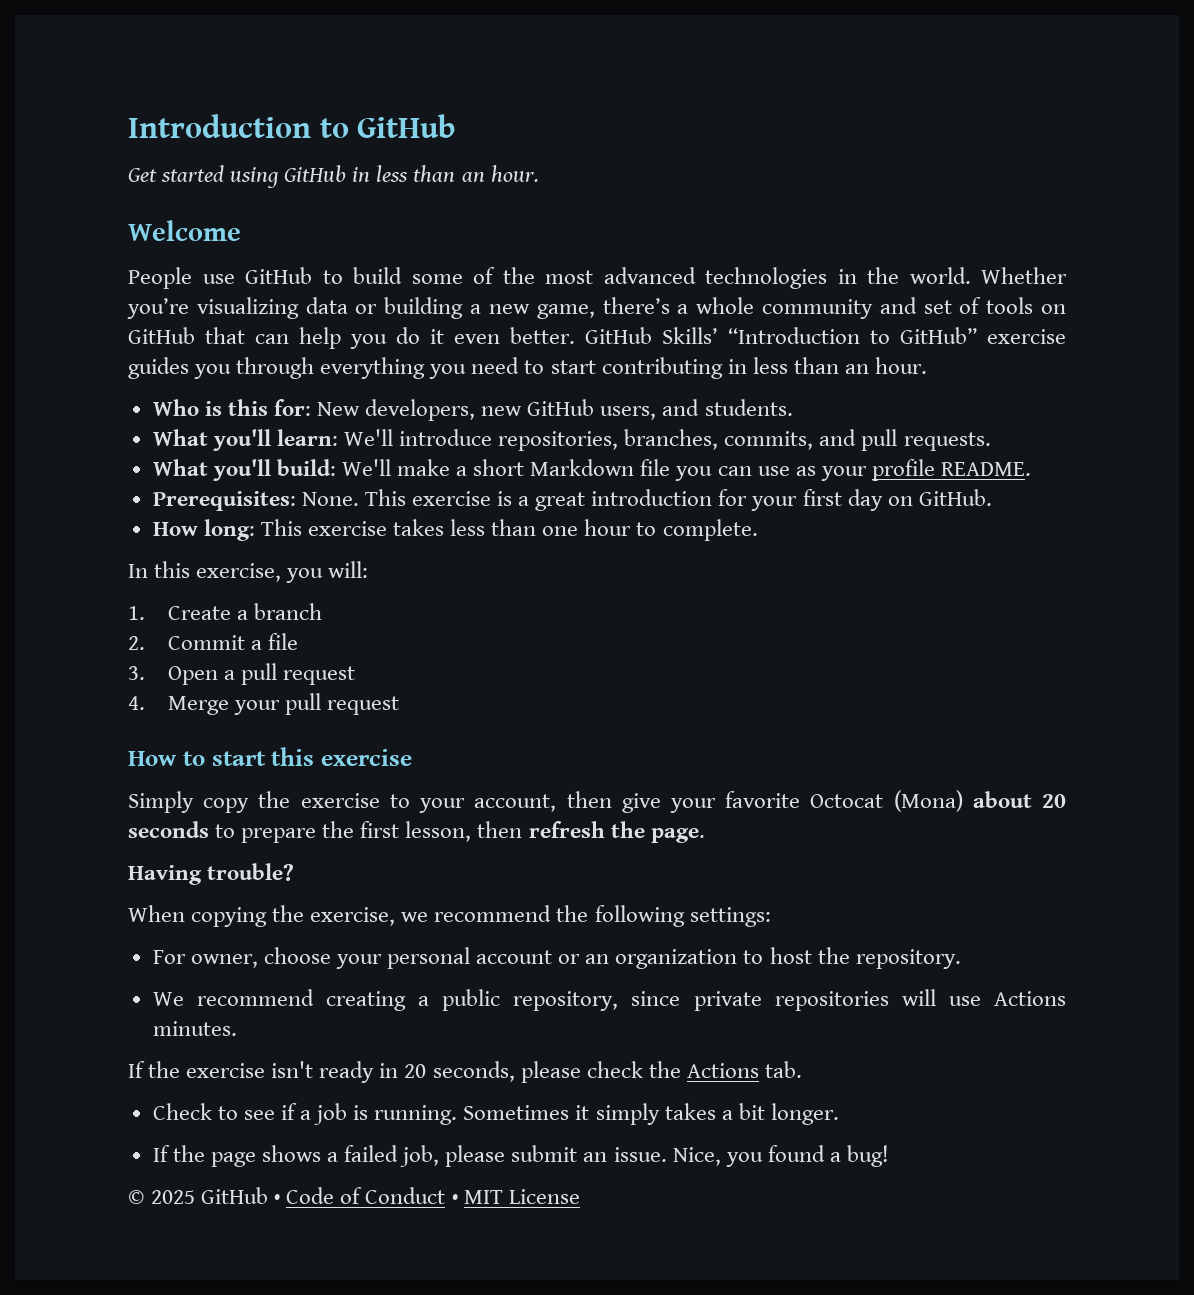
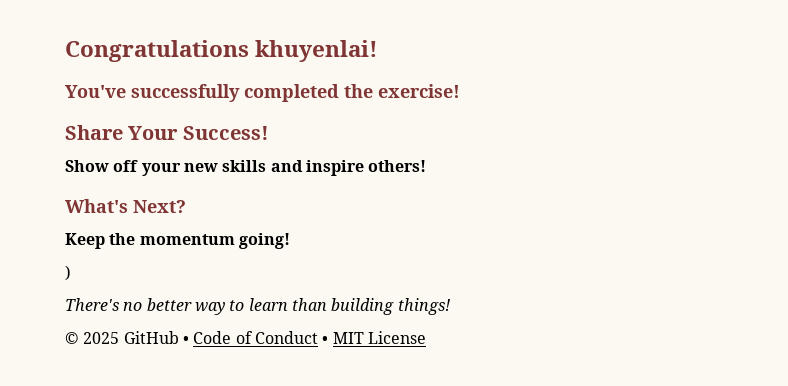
- Introduction to GitHub
- Get started using GitHub in less than an hour.
- Welcome
- People use GitHub to build some of the most advanced technologies in the world. Whether you’re visualizing data or building a new game, there’s a whole community and set of tools on GitHub that can help you do it even better. GitHub Skills’ “Introduction to GitHub” exercise guides you through everything you need to start contributing in less than an hour.
- Who is this for: New developers, new GitHub users, and students.
- What you'll learn: We'll introduce repositories, branches, commits, and pull requests.
- What you'll build: We'll make a short Markdown file you can use as your profile README.
- Prerequisites: None. This exercise is a great introduction for your first day on GitHub.
- How long: This exercise takes less than one hour to complete.
- In this exercise, you will:
- 1. Create a branch
- 2. Commit a file
- 3. Open a pull request
- 4. Merge your pull request
- How to start this exercise
- Simply copy the exercise to your account, then give your favorite Octocat (Mona) about 20 seconds to prepare the first lesson, then refresh the page.
- Having trouble?
- When copying the exercise, we recommend the following settings:
- For owner, choose your personal account or an organization to host the repository.
- We recommend creating a public repository, since private repositories will use Actions minutes.
- If the exercise isn't ready in 20 seconds, please check the Actions tab.
- Check to see if a job is running. Sometimes it simply takes a bit longer.
- If the page shows a failed job, please submit an issue. Nice, you found a bug!
+ Congratulations khuyenlai!
+ You've successfully completed the exercise!
+ Share Your Success!
+ Show off your new skills and inspire others!
+ What's Next?
+ Keep the momentum going!
+ )
+ There's no better way to learn than building things!

